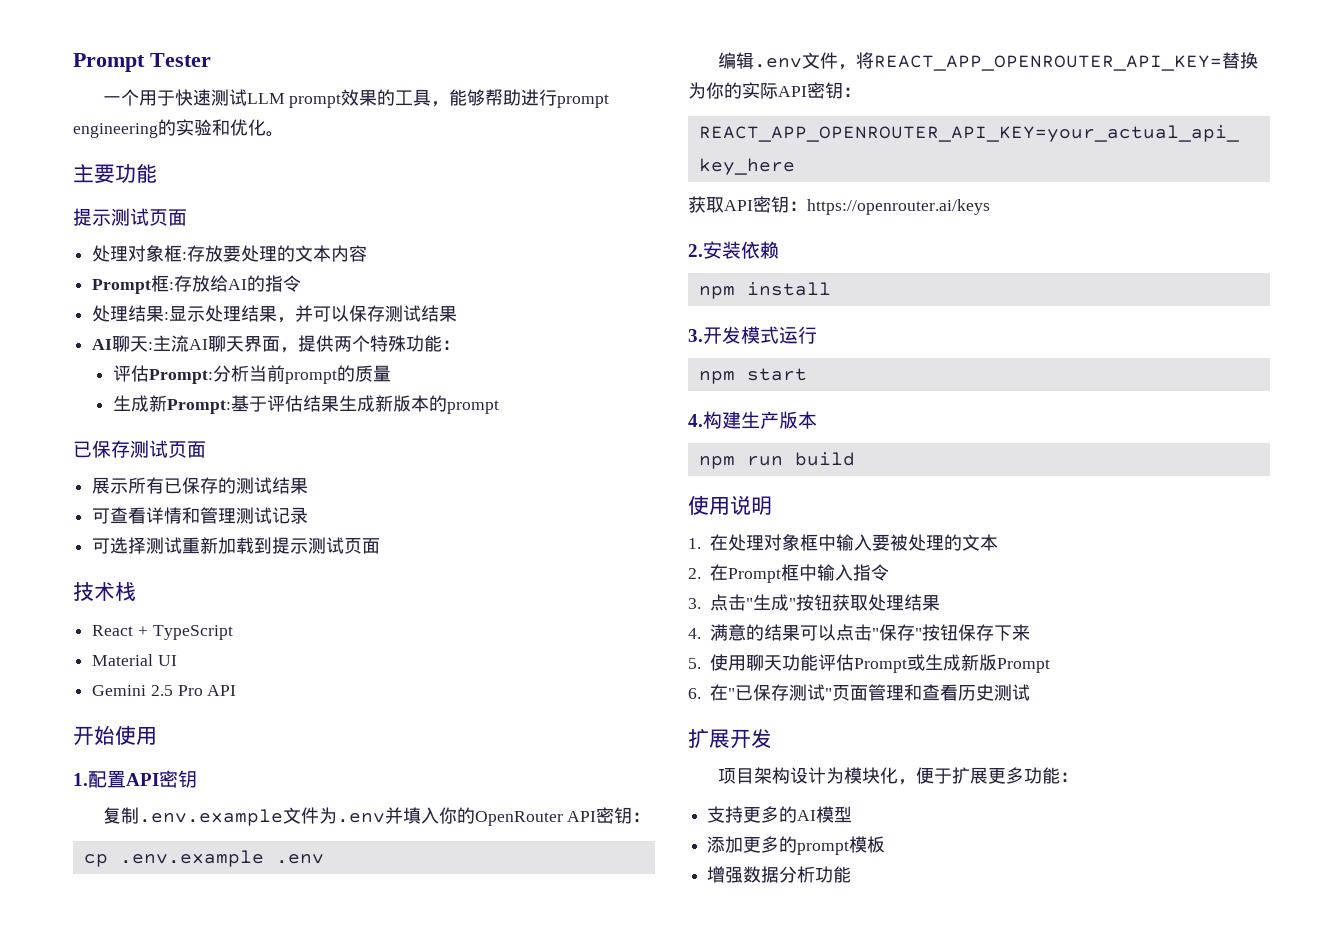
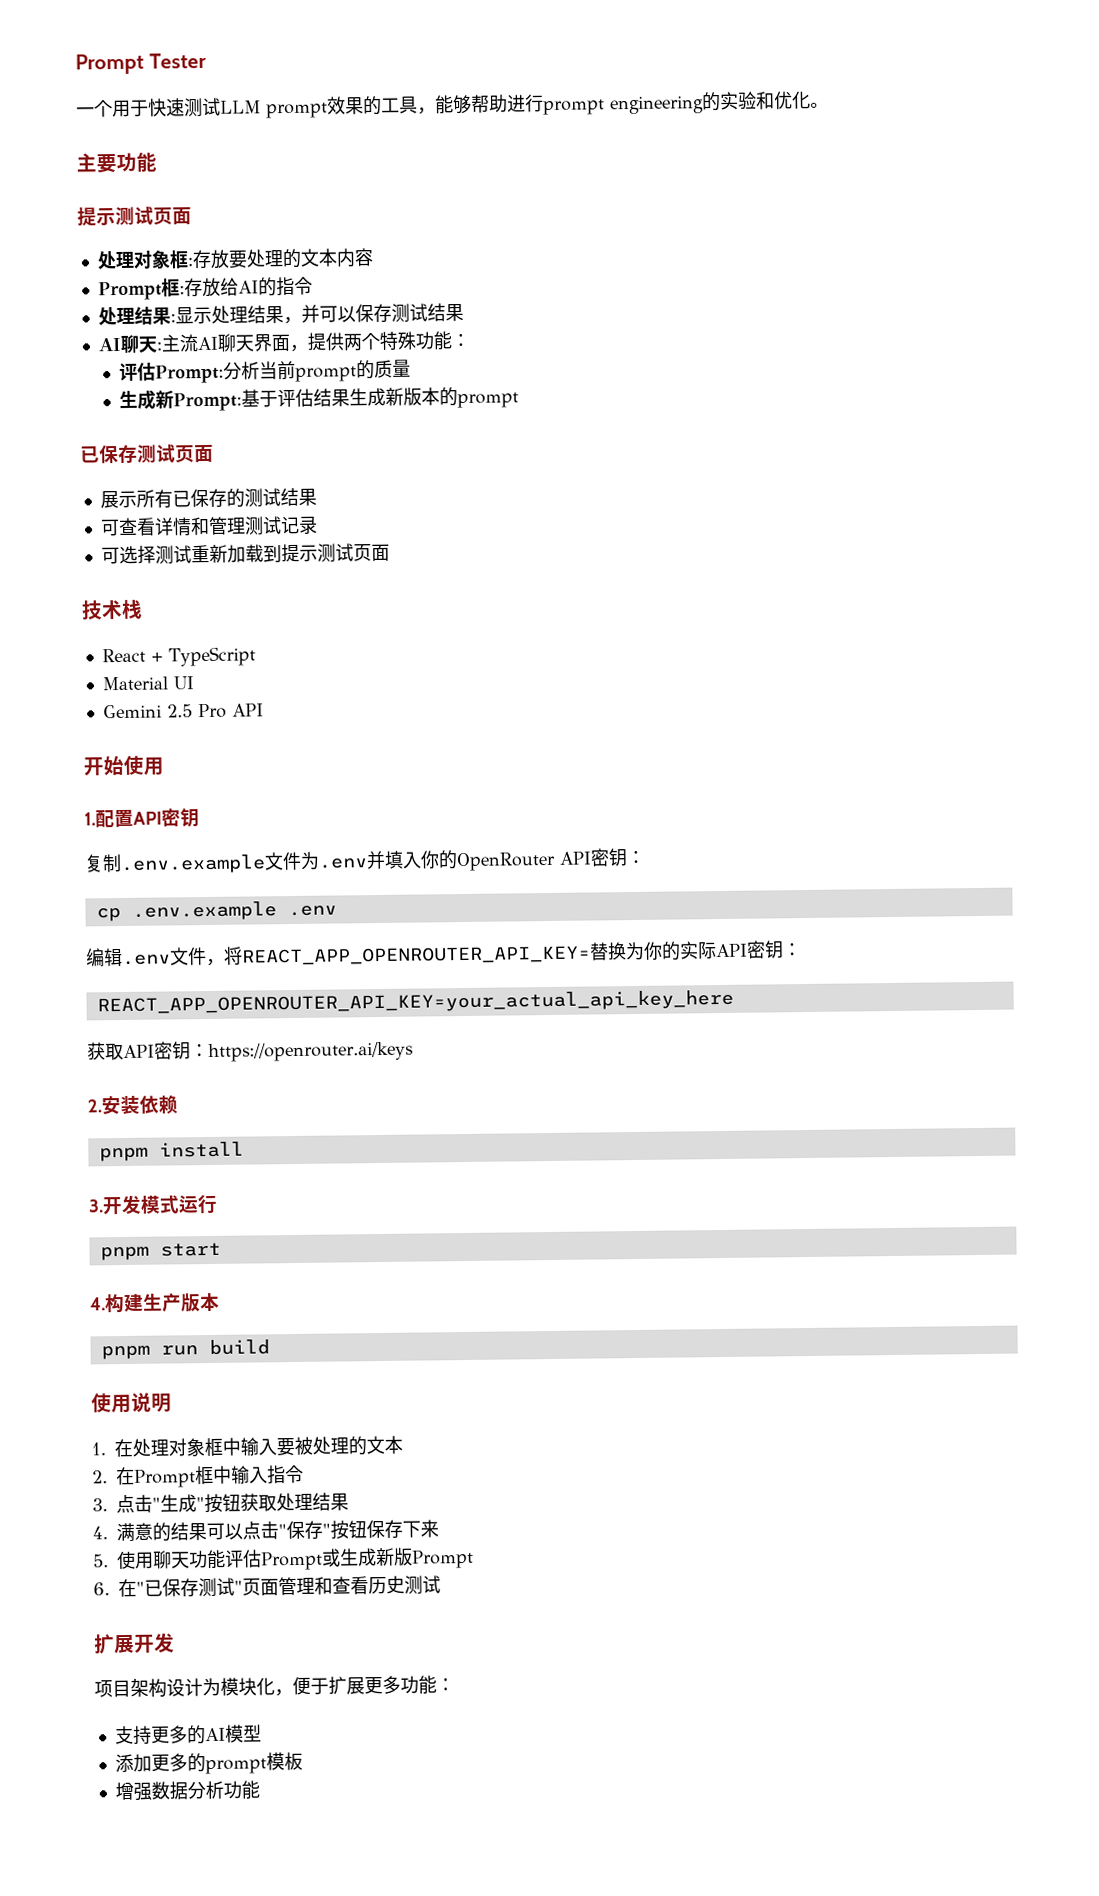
- npm install
+ pnpm install
- npm start
+ pnpm start
- npm run build
+ pnpm run build

